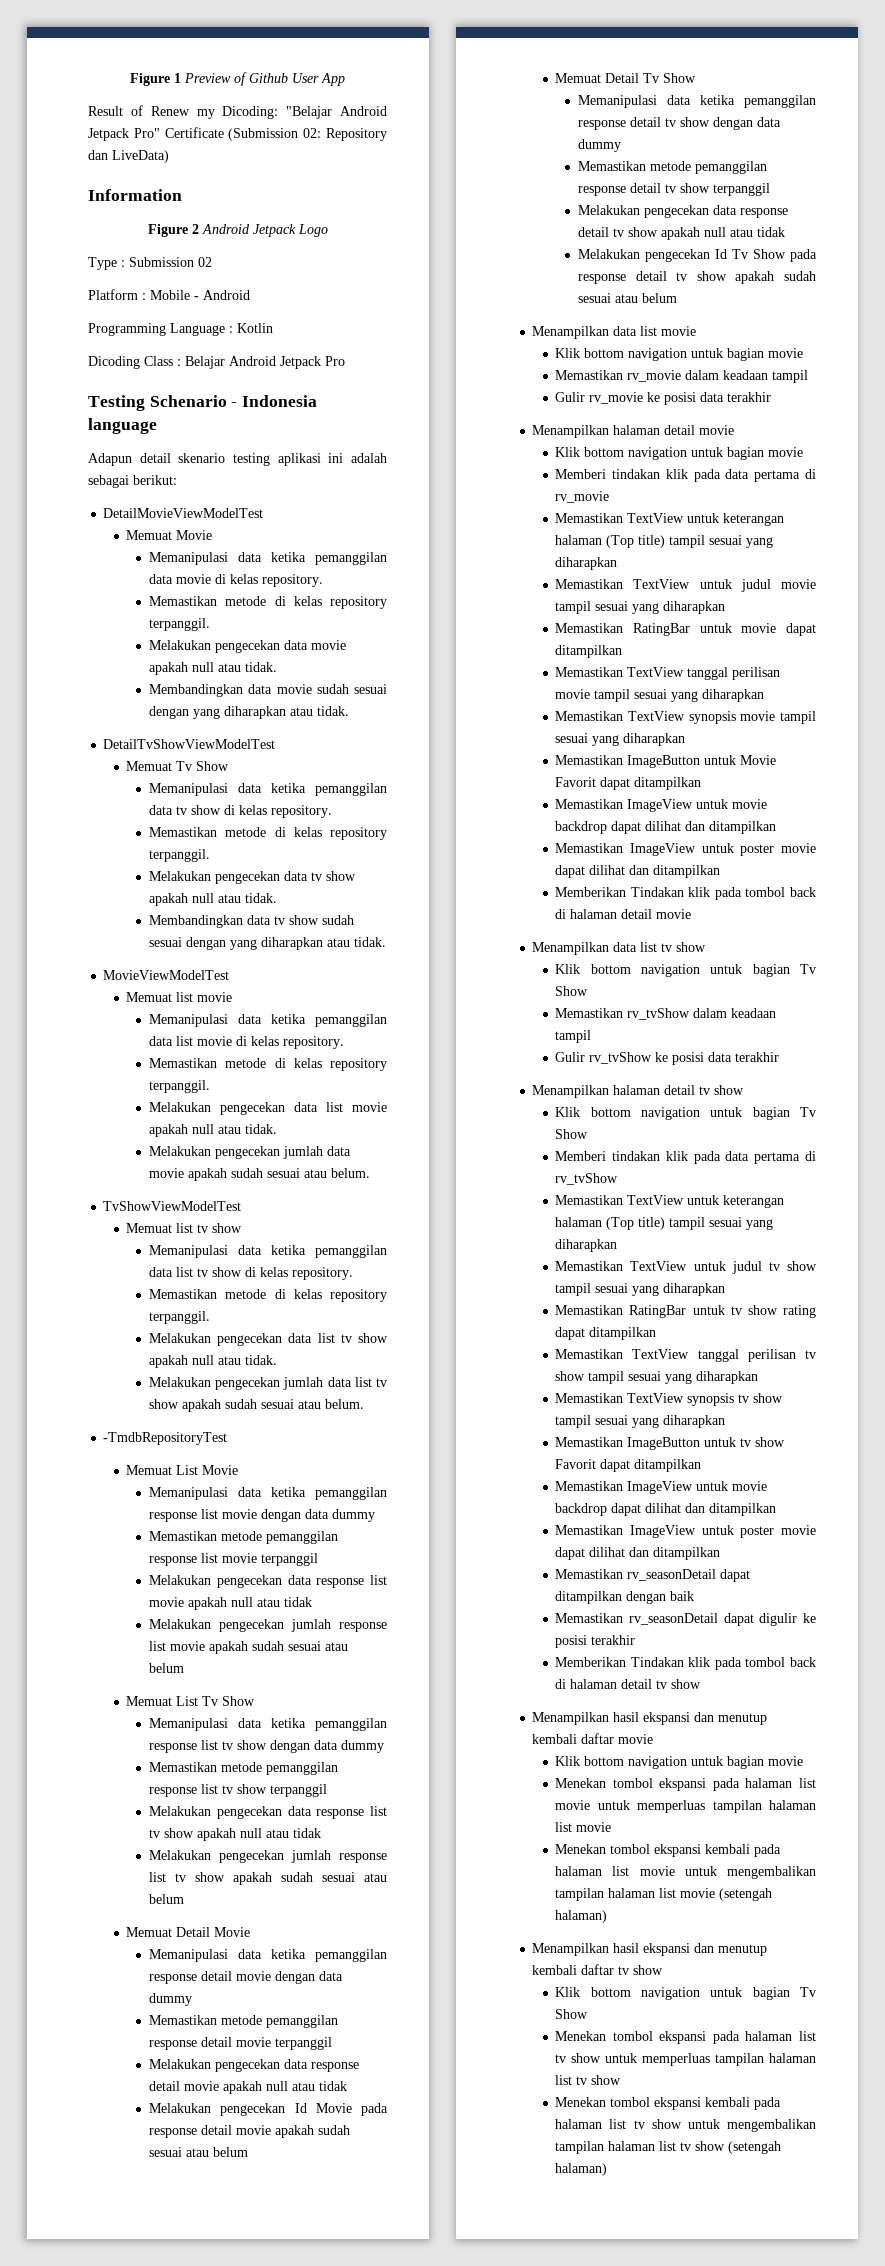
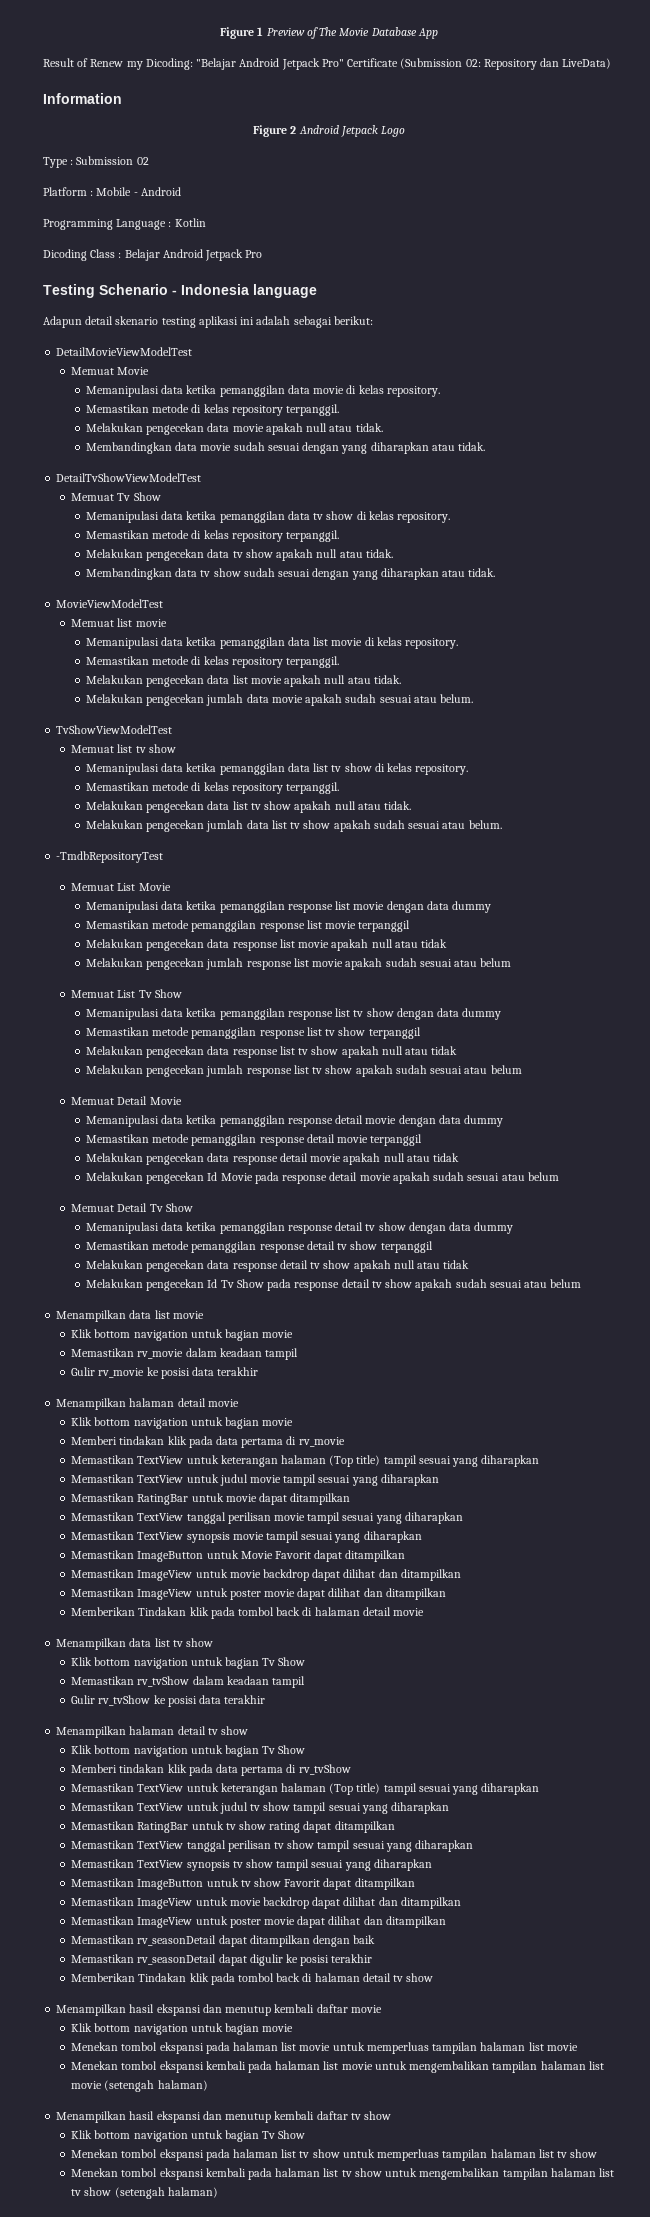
- Figure 1 Preview of Github User App
+ Figure 1 Preview of The Movie Database App

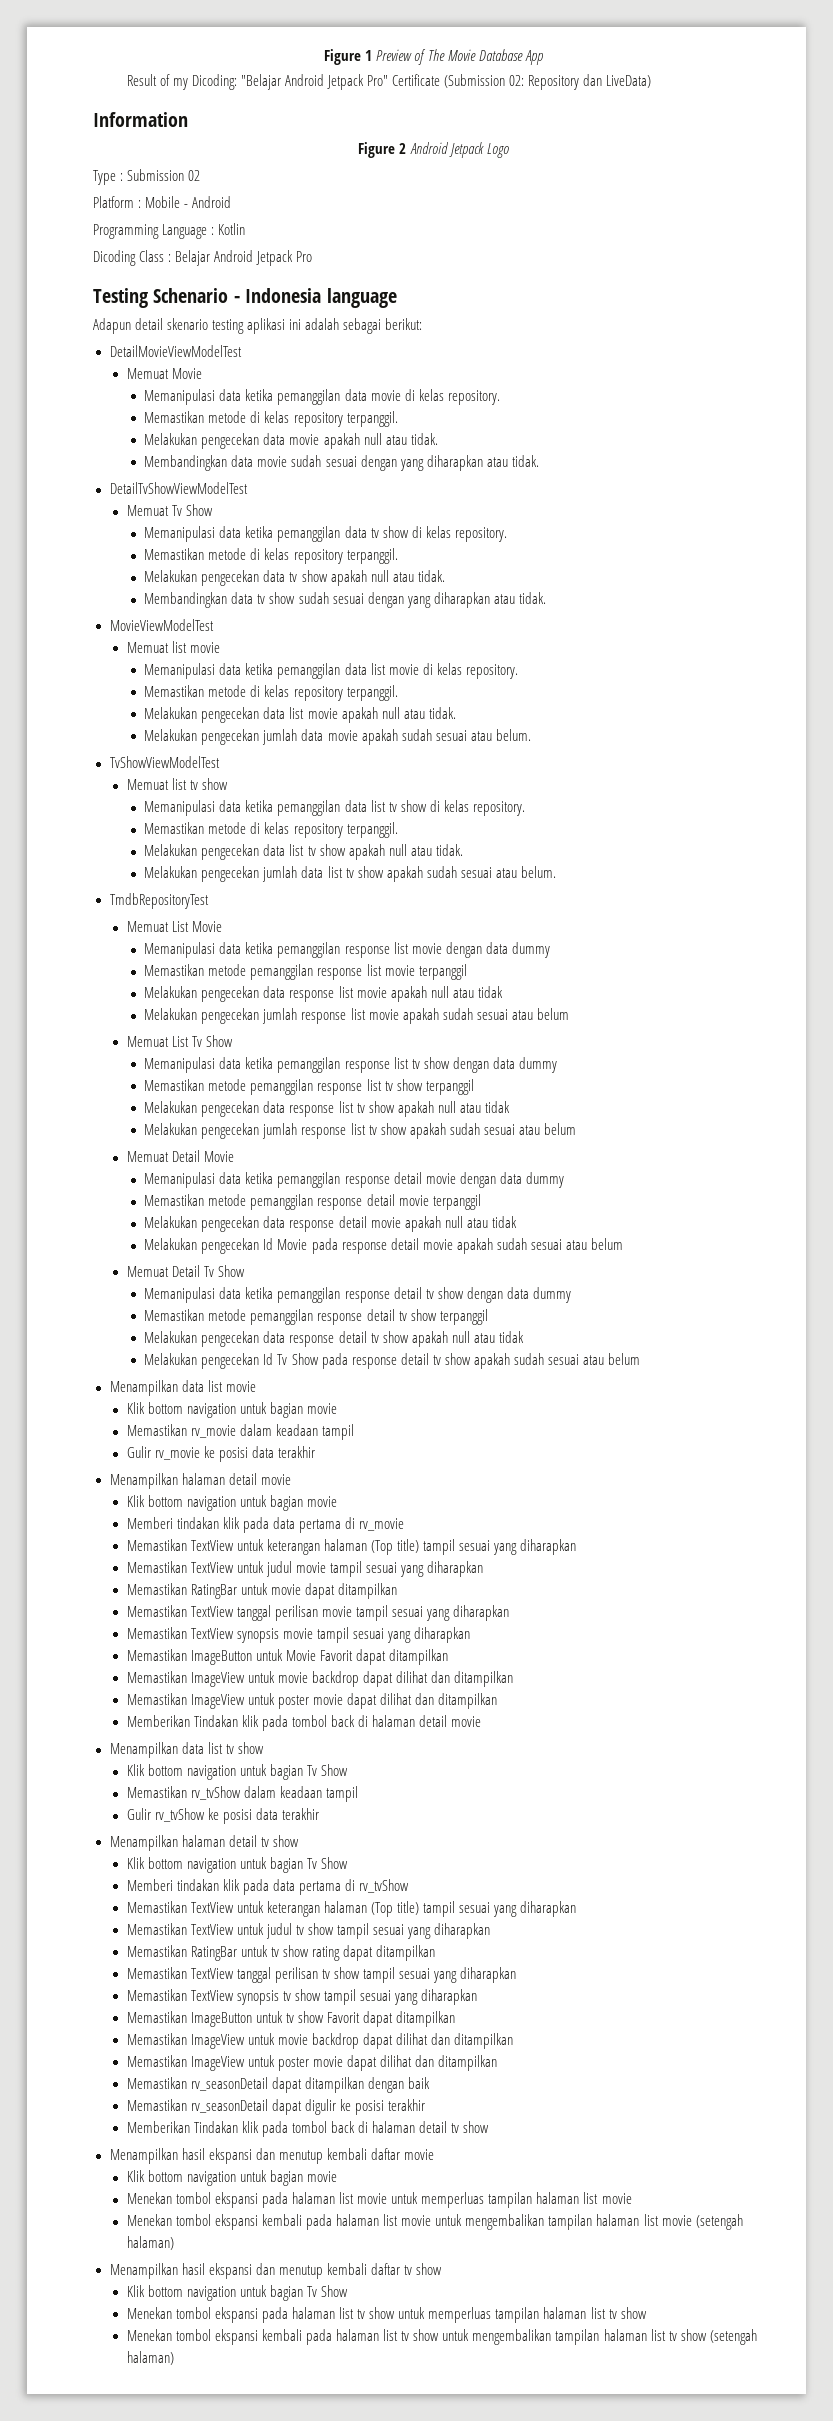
- Result of Renew my Dicoding: "Belajar Android Jetpack Pro" Certificate (Submission 02: Repository dan LiveData)
+ Result of my Dicoding: "Belajar Android Jetpack Pro" Certificate (Submission 02: Repository dan LiveData)
- -TmdbRepositoryTest
+ TmdbRepositoryTest

